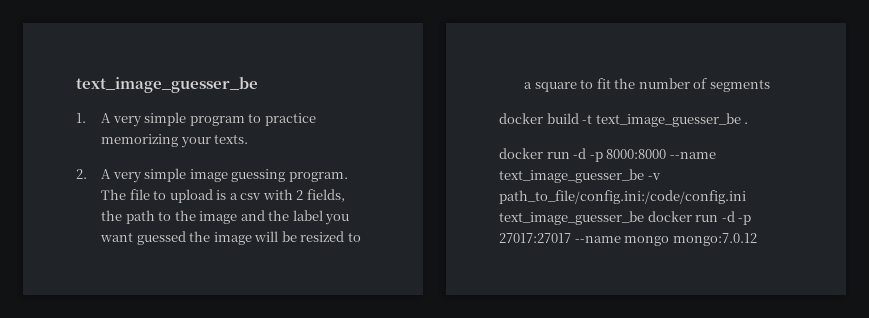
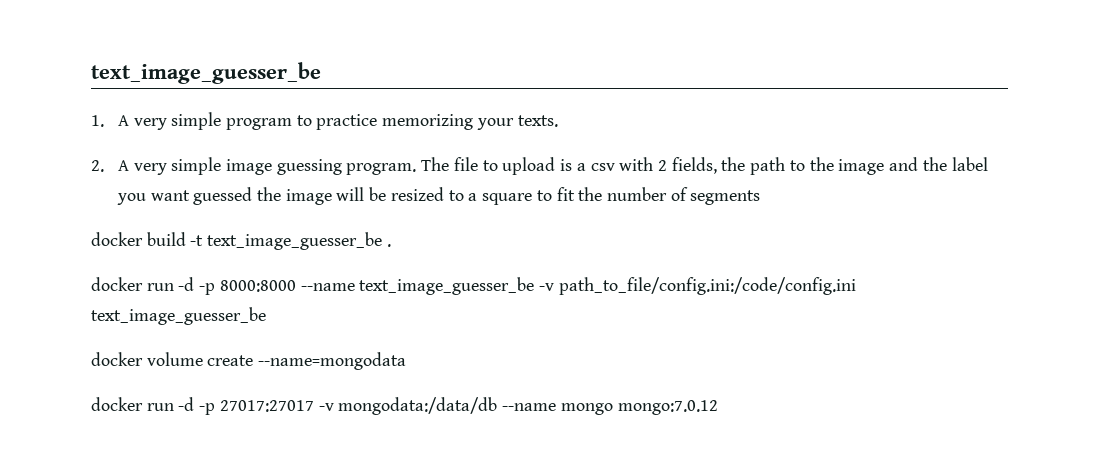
- docker run -d -p 8000:8000 --name text_image_guesser_be -v path_to_file/config.ini:/code/config.ini text_image_guesser_be docker run -d -p 27017:27017 --name mongo mongo:7.0.12
+ docker run -d -p 8000:8000 --name text_image_guesser_be -v path_to_file/config.ini:/code/config.ini text_image_guesser_be
+ docker volume create --name=mongodata
+ docker run -d -p 27017:27017 -v mongodata:/data/db --name mongo mongo:7.0.12

